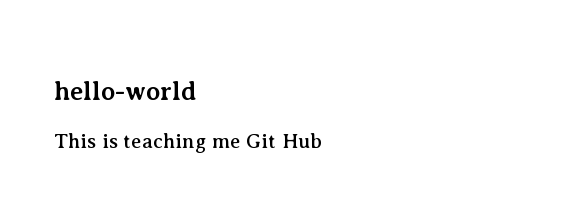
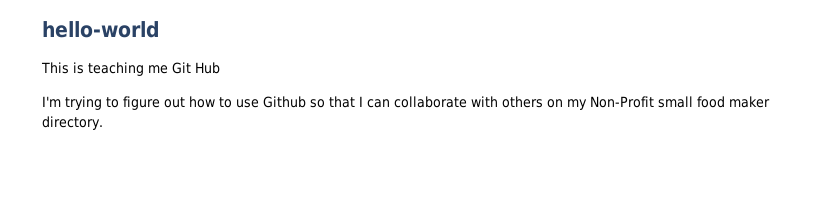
+ I'm trying to figure out how to use Github so that I can collaborate with others on my Non-Profit small food maker directory.

